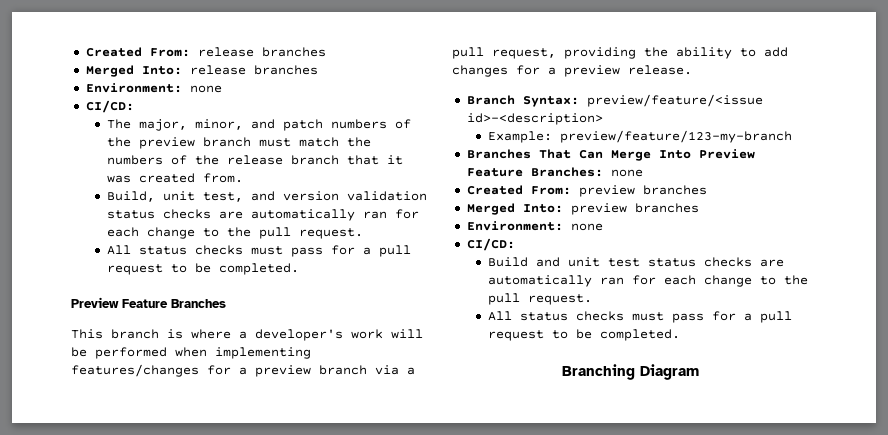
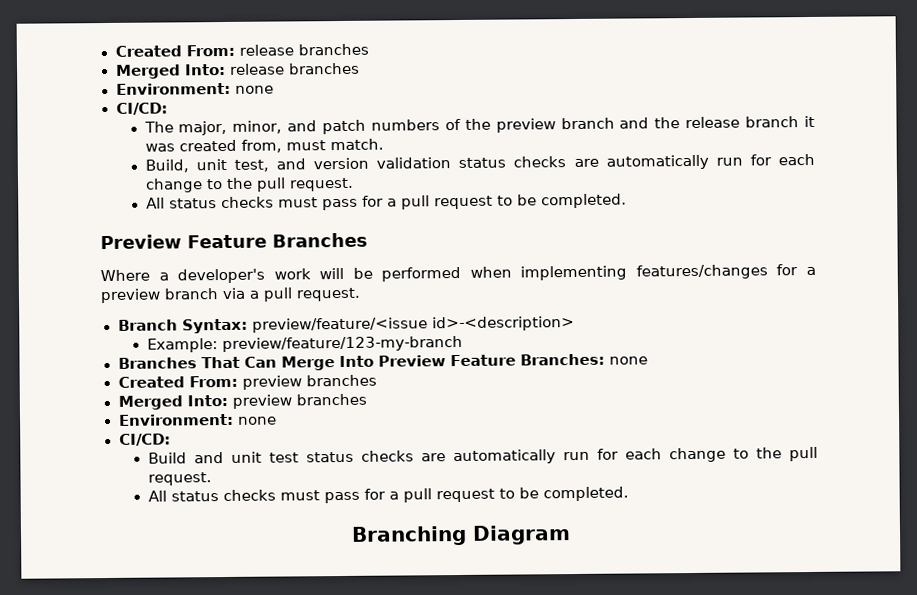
- The major, minor, and patch numbers of the preview branch must match the numbers of the release branch that it was created from.
+ The major, minor, and patch numbers of the preview branch and the release branch it was created from, must match.
- Build, unit test, and version validation status checks are automatically ran for each change to the pull request.
+ Build, unit test, and version validation status checks are automatically run for each change to the pull request.
- This branch is where a developer's work will be performed when implementing features/changes for a preview branch via a pull request, providing the ability to add changes for a preview release.
+ Where a developer's work will be performed when implementing features/changes for a preview branch via a pull request.
- Build and unit test status checks are automatically ran for each change to the pull request.
+ Build and unit test status checks are automatically run for each change to the pull request.

